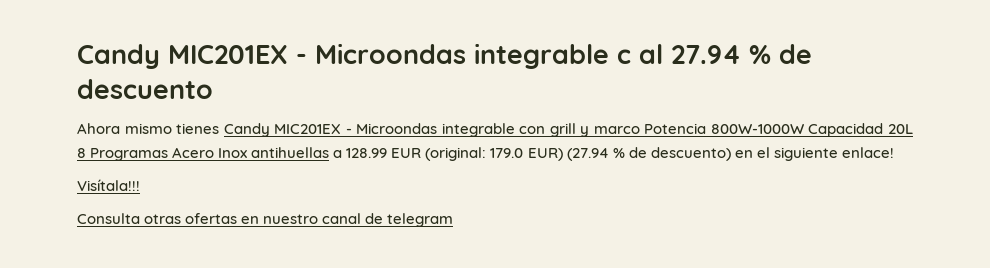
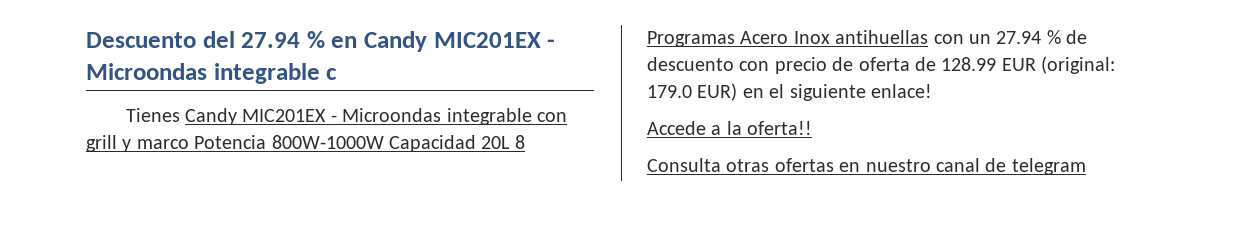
- Candy MIC201EX - Microondas integrable c al 27.94 % de descuento
- Ahora mismo tienes Candy MIC201EX - Microondas integrable con grill y marco Potencia 800W-1000W Capacidad 20L 8 Programas Acero Inox antihuellas a 128.99 EUR (original: 179.0 EUR) (27.94 % de descuento) en el siguiente enlace!
+ Descuento del 27.94 % en Candy MIC201EX - Microondas integrable c
+ Tienes Candy MIC201EX - Microondas integrable con grill y marco Potencia 800W-1000W Capacidad 20L 8 Programas Acero Inox antihuellas con un 27.94 % de descuento con precio de oferta de 128.99 EUR (original: 179.0 EUR) en el siguiente enlace!
- Visítala!!!
+ Accede a la oferta!!

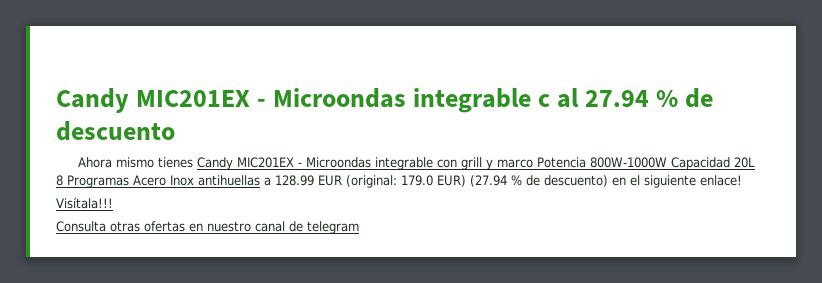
- Descuento del 27.94 % en Candy MIC201EX - Microondas integrable c
- Tienes Candy MIC201EX - Microondas integrable con grill y marco Potencia 800W-1000W Capacidad 20L 8 Programas Acero Inox antihuellas con un 27.94 % de descuento con precio de oferta de 128.99 EUR (original: 179.0 EUR) en el siguiente enlace!
+ Candy MIC201EX - Microondas integrable c al 27.94 % de descuento
+ Ahora mismo tienes Candy MIC201EX - Microondas integrable con grill y marco Potencia 800W-1000W Capacidad 20L 8 Programas Acero Inox antihuellas a 128.99 EUR (original: 179.0 EUR) (27.94 % de descuento) en el siguiente enlace!
- Accede a la oferta!!
+ Visítala!!!

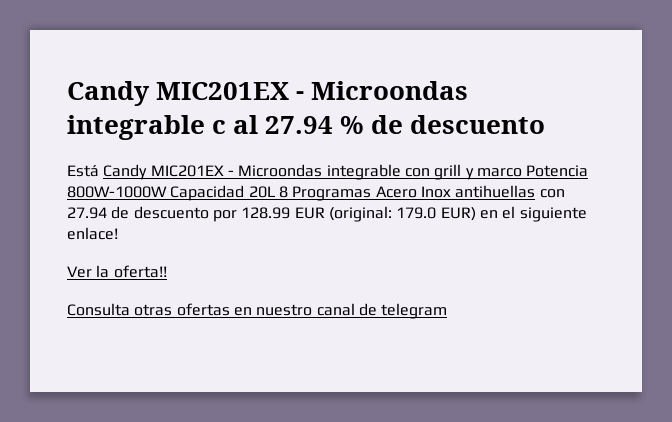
- Ahora mismo tienes Candy MIC201EX - Microondas integrable con grill y marco Potencia 800W-1000W Capacidad 20L 8 Programas Acero Inox antihuellas a 128.99 EUR (original: 179.0 EUR) (27.94 % de descuento) en el siguiente enlace!
+ Está Candy MIC201EX - Microondas integrable con grill y marco Potencia 800W-1000W Capacidad 20L 8 Programas Acero Inox antihuellas con 27.94 de descuento por 128.99 EUR (original: 179.0 EUR) en el siguiente enlace!
- Visítala!!!
+ Ver la oferta!!

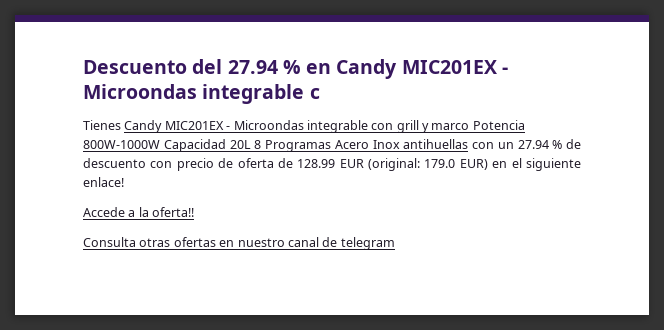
- Candy MIC201EX - Microondas integrable c al 27.94 % de descuento
- Está Candy MIC201EX - Microondas integrable con grill y marco Potencia 800W-1000W Capacidad 20L 8 Programas Acero Inox antihuellas con 27.94 de descuento por 128.99 EUR (original: 179.0 EUR) en el siguiente enlace!
+ Descuento del 27.94 % en Candy MIC201EX - Microondas integrable c
+ Tienes Candy MIC201EX - Microondas integrable con grill y marco Potencia 800W-1000W Capacidad 20L 8 Programas Acero Inox antihuellas con un 27.94 % de descuento con precio de oferta de 128.99 EUR (original: 179.0 EUR) en el siguiente enlace!
- Ver la oferta!!
+ Accede a la oferta!!

